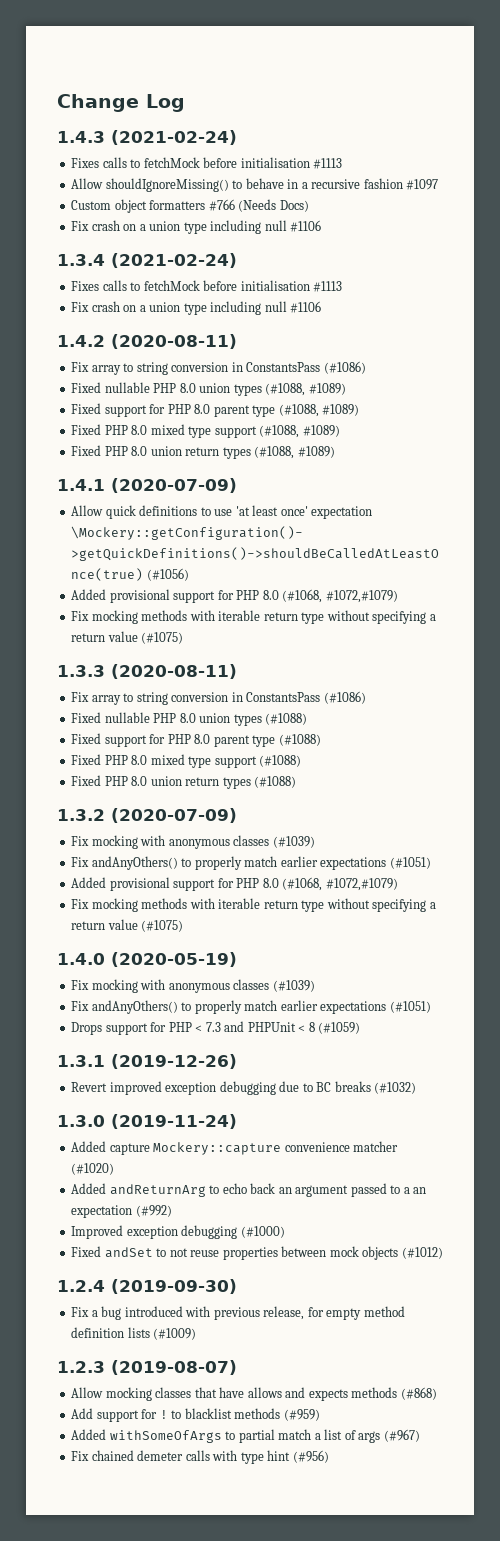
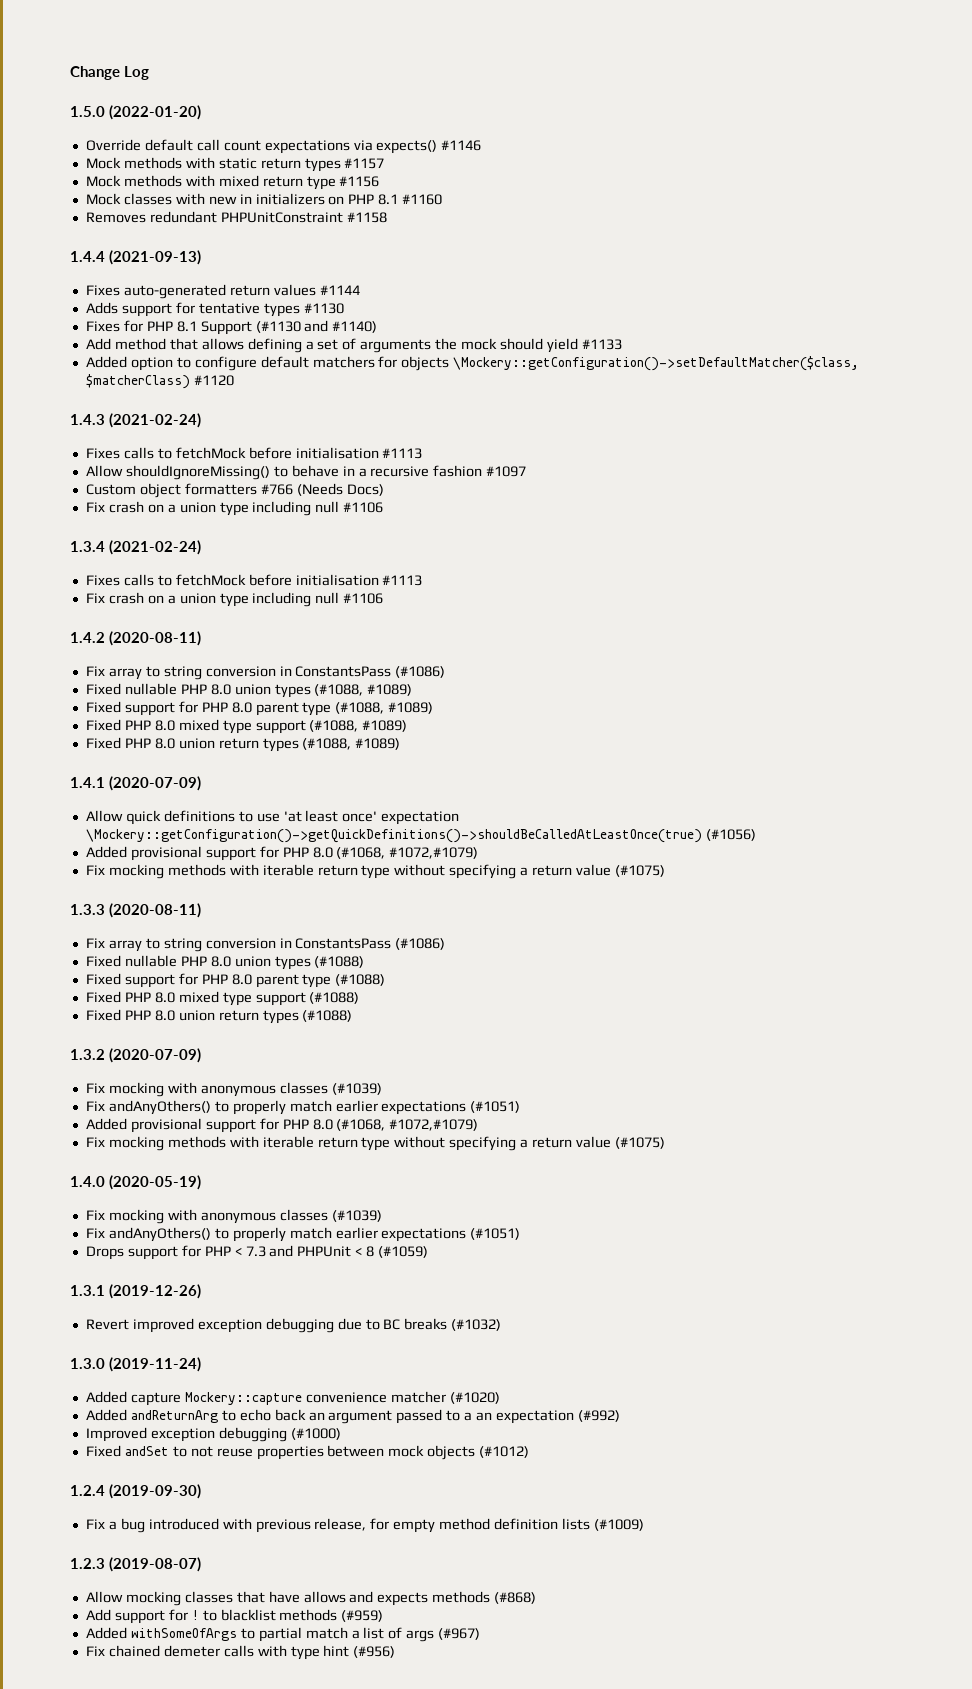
+ 1.5.0 (2022-01-20)
+ Override default call count expectations via expects() #1146
+ Mock methods with static return types #1157
+ Mock methods with mixed return type #1156
+ Mock classes with new in initializers on PHP 8.1 #1160
+ Removes redundant PHPUnitConstraint #1158
+ 1.4.4 (2021-09-13)
+ Fixes auto-generated return values #1144
+ Adds support for tentative types #1130
+ Fixes for PHP 8.1 Support (#1130 and #1140)
+ Add method that allows defining a set of arguments the mock should yield #1133
+ Added option to configure default matchers for objects \Mockery::getConfiguration()->setDefaultMatcher($class, $matcherClass) #1120

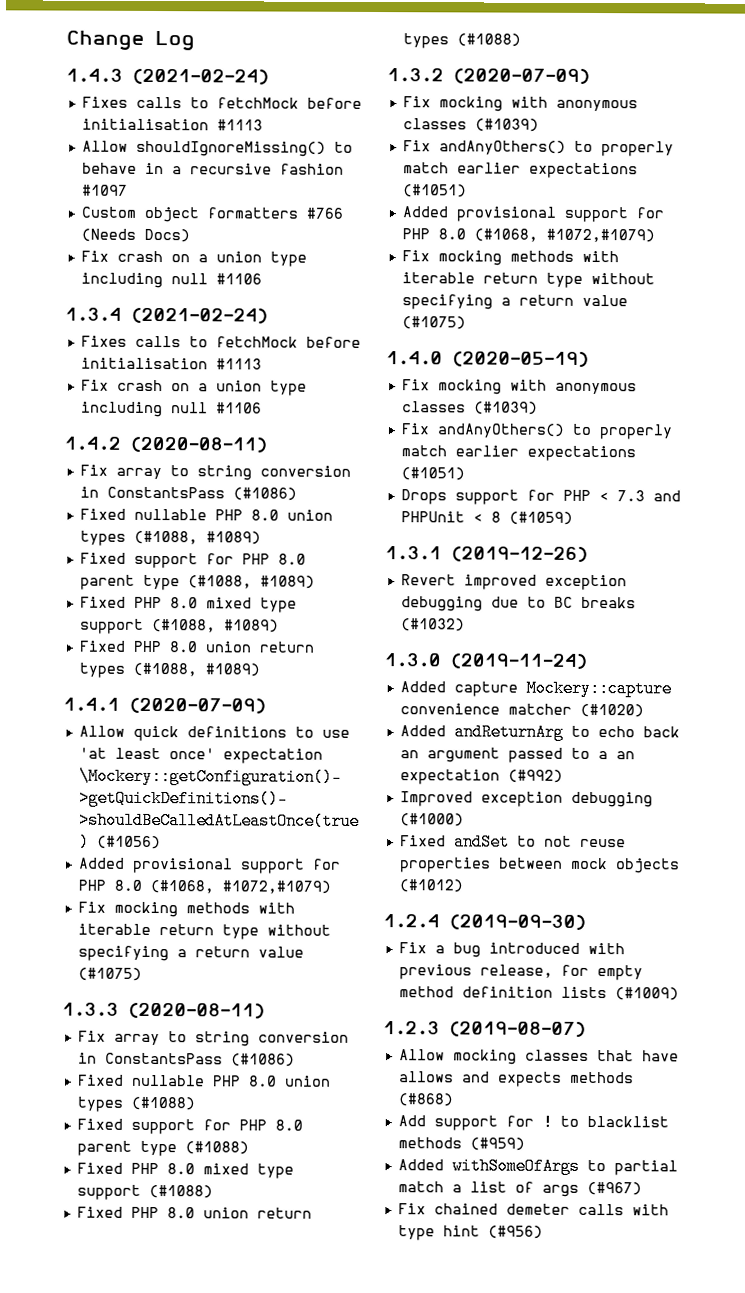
- 1.5.0 (2022-01-20)
- Override default call count expectations via expects() #1146
- Mock methods with static return types #1157
- Mock methods with mixed return type #1156
- Mock classes with new in initializers on PHP 8.1 #1160
- Removes redundant PHPUnitConstraint #1158
- 1.4.4 (2021-09-13)
- Fixes auto-generated return values #1144
- Adds support for tentative types #1130
- Fixes for PHP 8.1 Support (#1130 and #1140)
- Add method that allows defining a set of arguments the mock should yield #1133
- Added option to configure default matchers for objects \Mockery::getConfiguration()->setDefaultMatcher($class, $matcherClass) #1120

